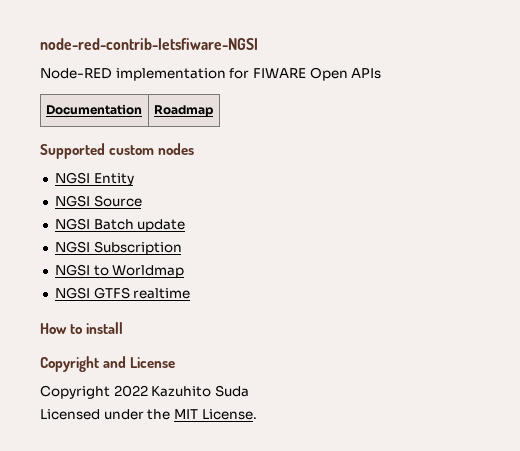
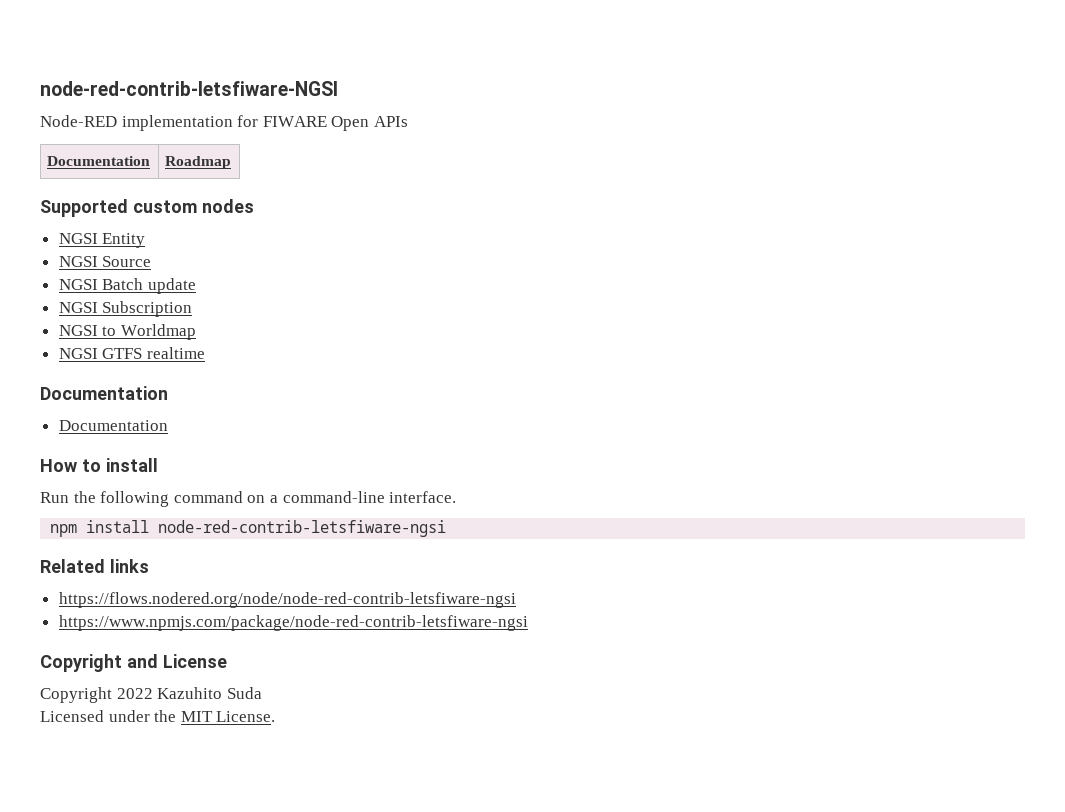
  NGSI GTFS realtime
+ Documentation
+ Documentation
+ Run the following command on a command-line interface.
+ npm install node-red-contrib-letsfiware-ngsi
+ Related links
+ https://flows.nodered.org/node/node-red-contrib-letsfiware-ngsi
+ https://www.npmjs.com/package/node-red-contrib-letsfiware-ngsi

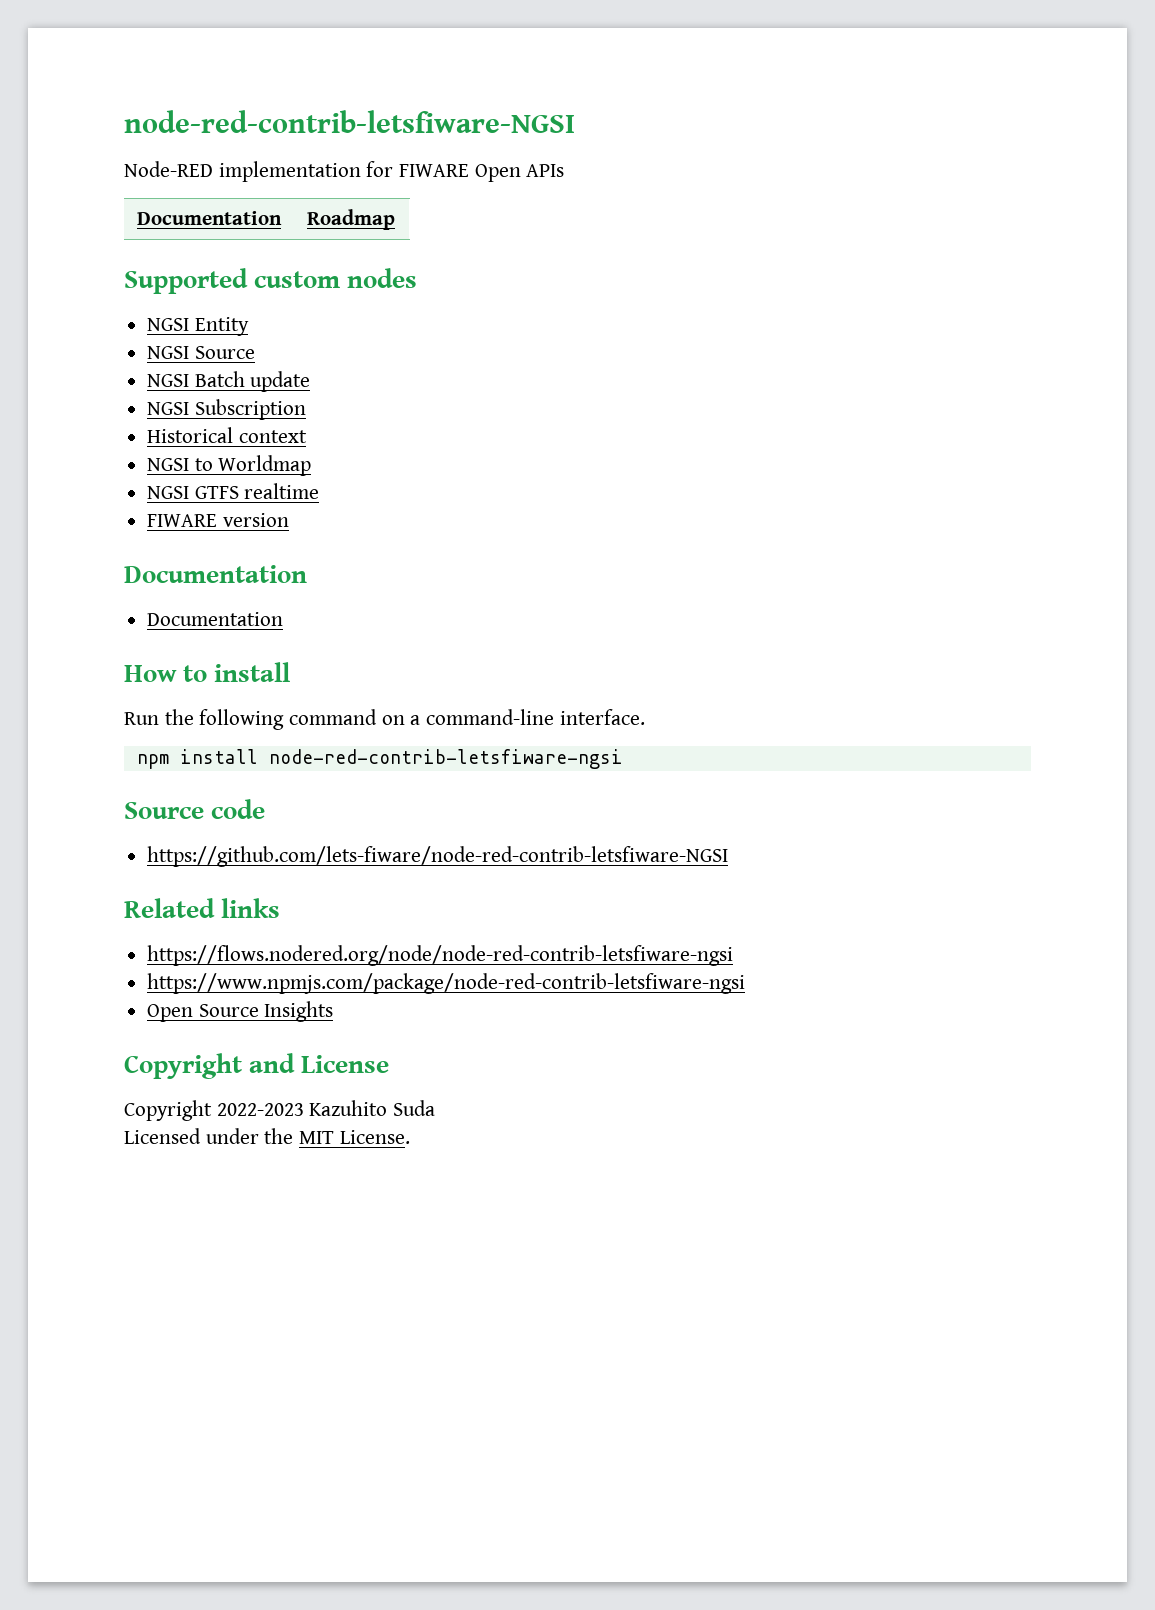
+ Historical context
+ FIWARE version
+ Source code
+ https://github.com/lets-fiware/node-red-contrib-letsfiware-NGSI
+ Open Source Insights
- Copyright 2022 Kazuhito Suda
+ Copyright 2022-2023 Kazuhito Suda

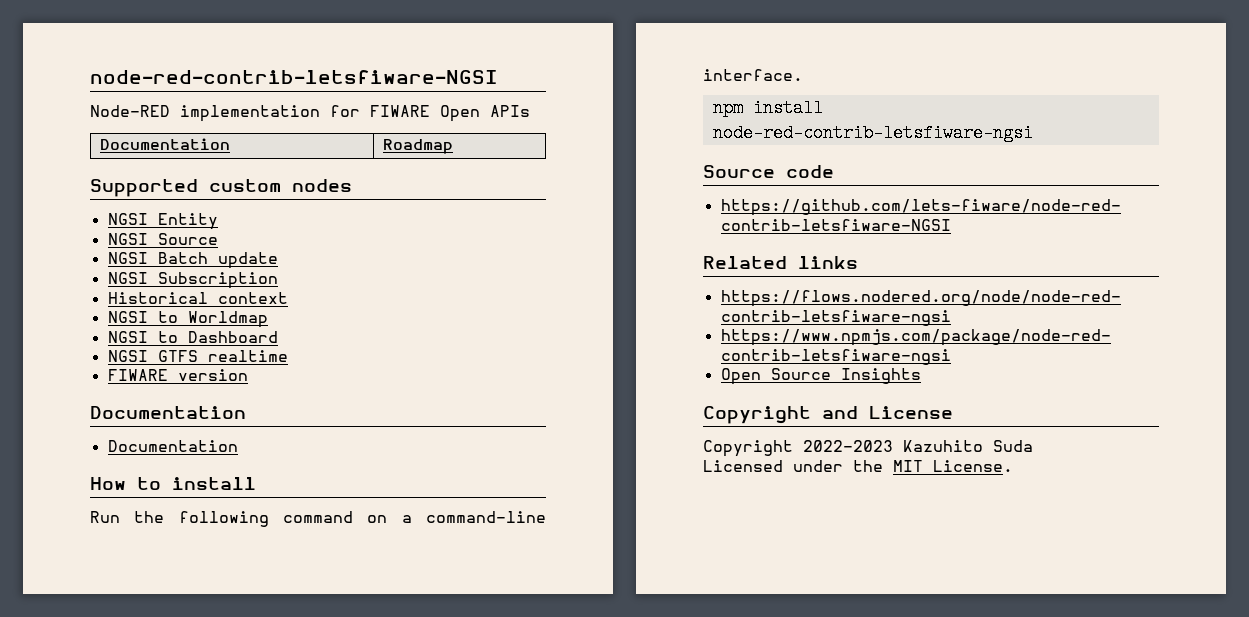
+ NGSI to Dashboard

